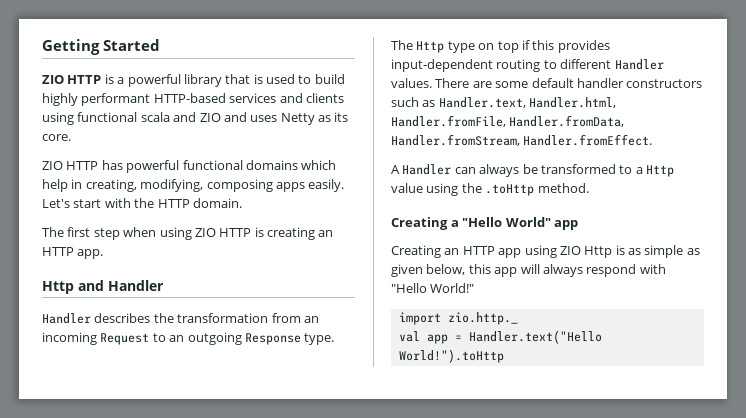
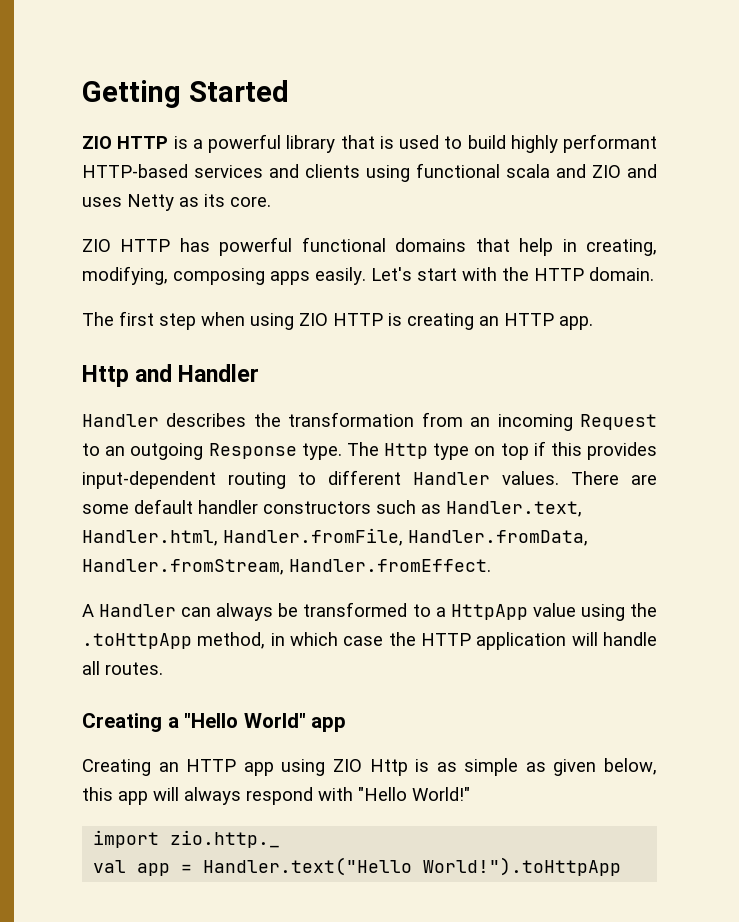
- ZIO HTTP has powerful functional domains which help in creating, modifying, composing apps easily.
+ ZIO HTTP has powerful functional domains that help in creating, modifying, composing apps easily.
- A Handler can always be transformed to a Http value using the .toHttp method.
+ A Handler can always be transformed to a HttpApp value using the .toHttpApp method, in which case the HTTP application will handle all routes.
- val app = Handler.text("Hello World!").toHttp
+ val app = Handler.text("Hello World!").toHttpApp

